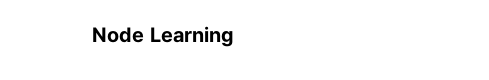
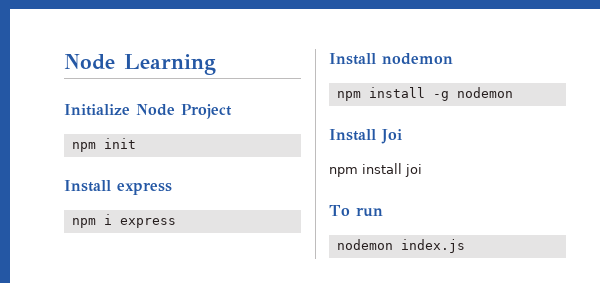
+ Initialize Node Project
+ npm init
+ Install express
+ npm i express
+ Install nodemon
+ npm install -g nodemon
+ Install Joi
+ npm install joi
+ To run
+ nodemon index.js

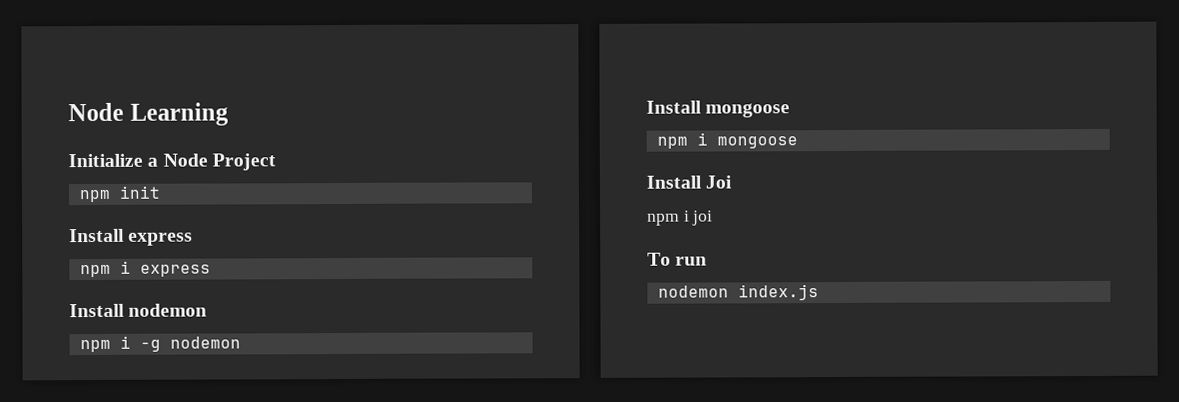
- Initialize Node Project
+ Initialize a Node Project
- npm install -g nodemon
+ npm i -g nodemon
+ Install mongoose
+ npm i mongoose
- npm install joi
+ npm i joi

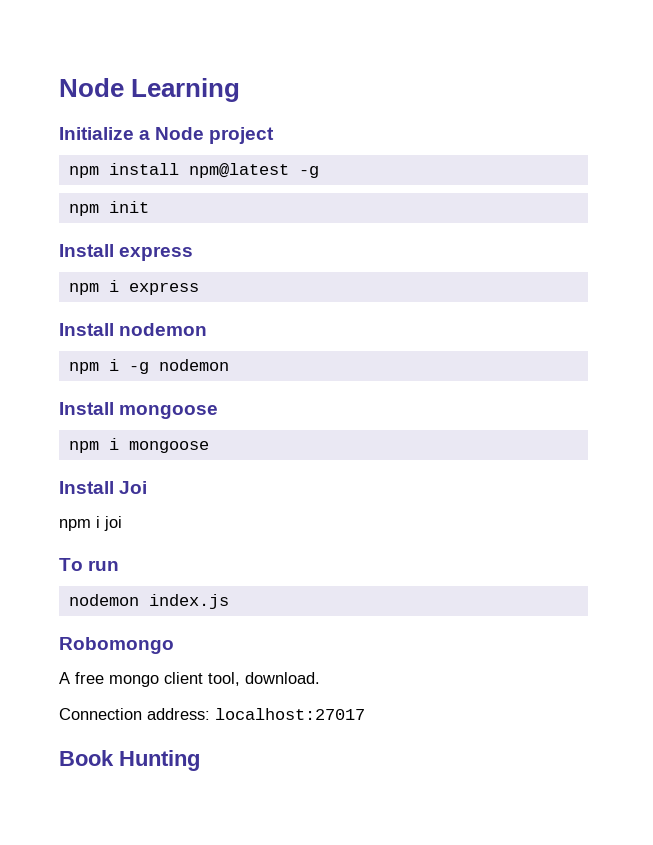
- Initialize a Node Project
+ Initialize a Node project
+ npm install npm@latest -g
+ Robomongo
+ A free mongo client tool, download.
+ Connection address: localhost:27017
+ Book Hunting

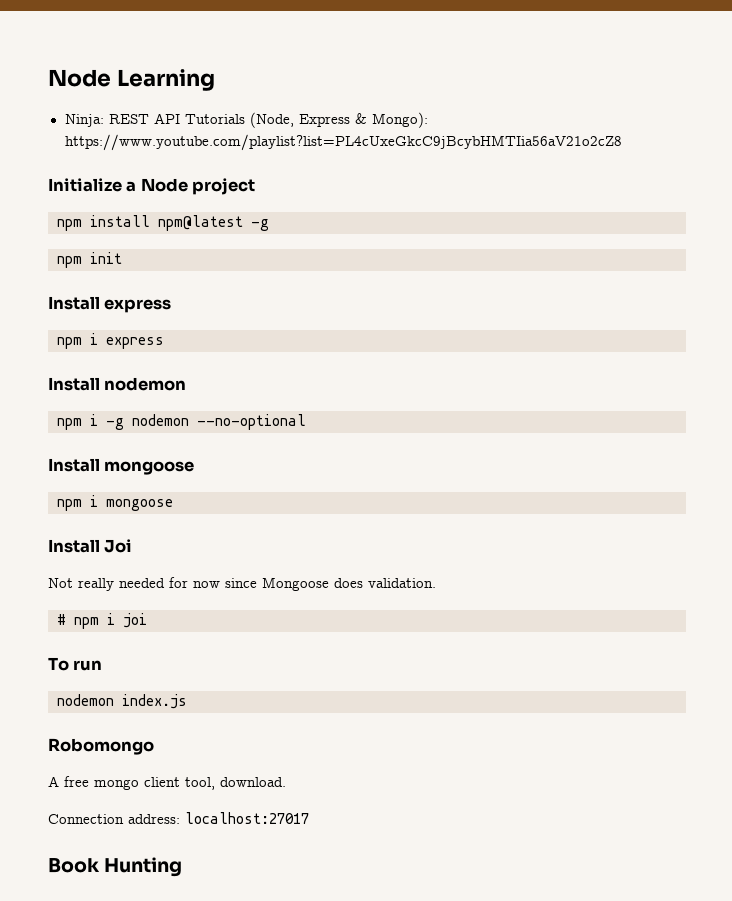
+ Ninja: REST API Tutorials (Node, Express & Mongo): https://www.youtube.com/playlist?list=PL4cUxeGkcC9jBcybHMTIia56aV21o2cZ8
- npm i -g nodemon
+ npm i -g nodemon --no-optional
- npm i joi
+ Not really needed for now since Mongoose does validation.
+ # npm i joi

